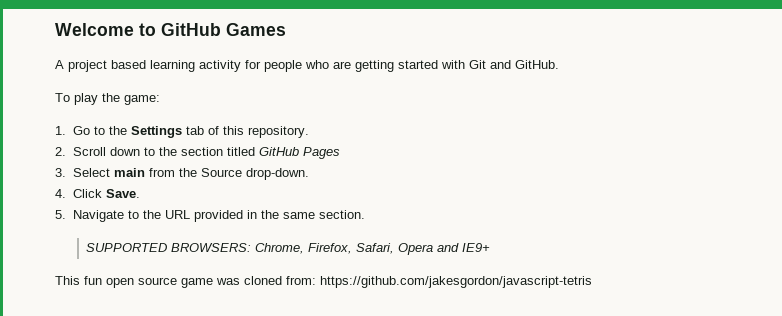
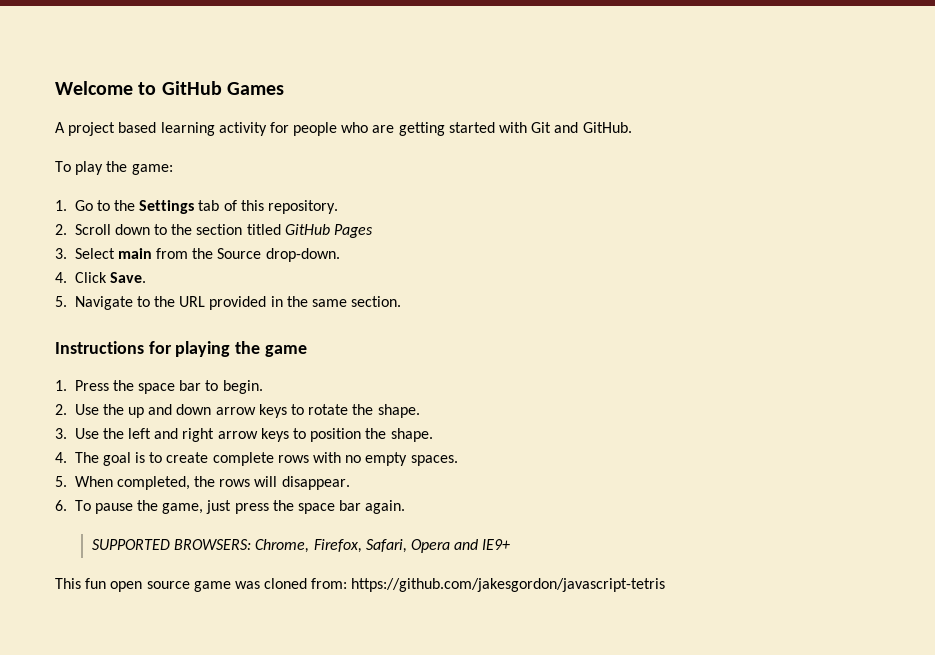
+ Instructions for playing the game
+ 1. Press the space bar to begin.
+ 2. Use the up and down arrow keys to rotate the shape.
+ 3. Use the left and right arrow keys to position the shape.
+ 4. The goal is to create complete rows with no empty spaces.
+ 5. When completed, the rows will disappear.
+ 6. To pause the game, just press the space bar again.

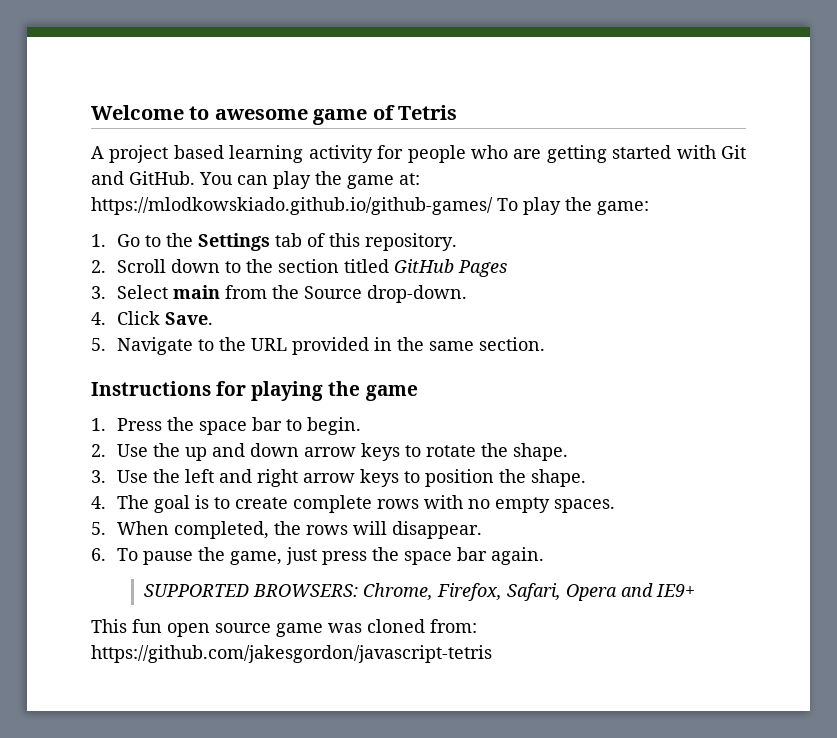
- Welcome to GitHub Games
+ Welcome to awesome game of Tetris
- A project based learning activity for people who are getting started with Git and GitHub.
- To play the game:
+ A project based learning activity for people who are getting started with Git and GitHub. You can play the game at: https://mlodkowskiado.github.io/github-games/ To play the game:

